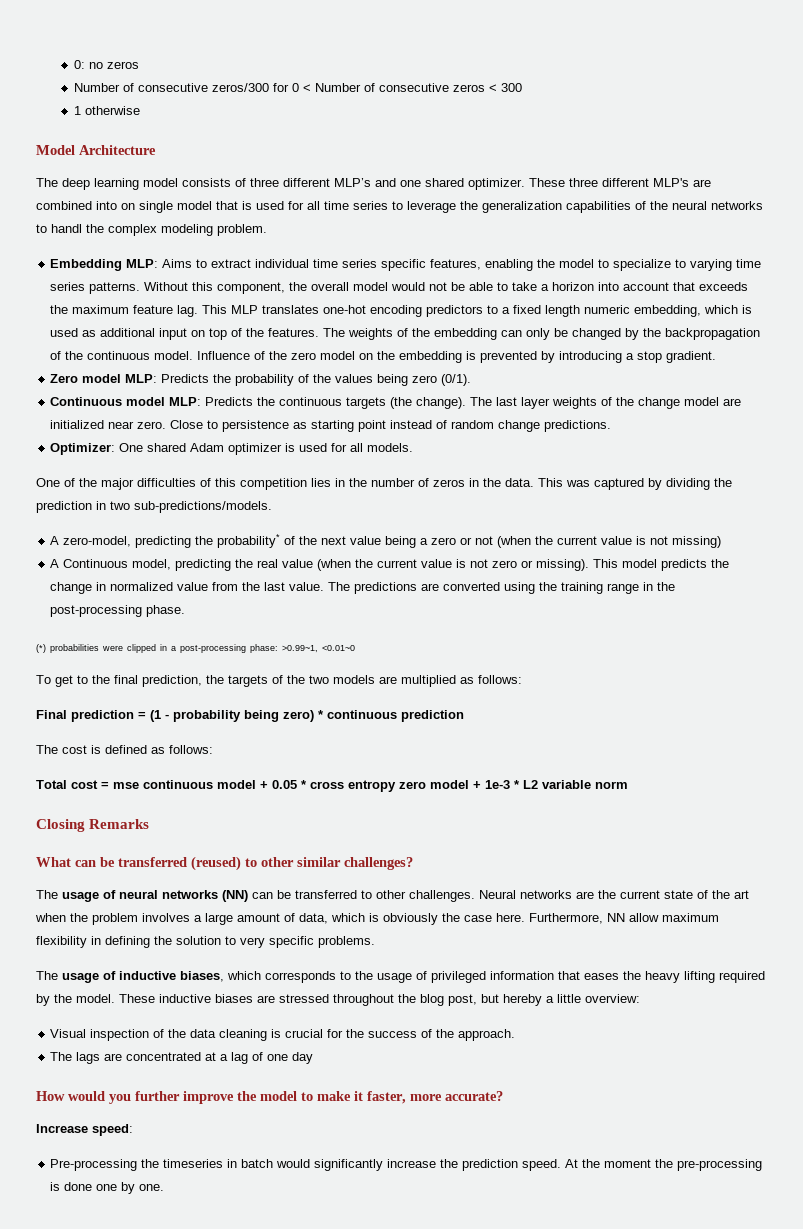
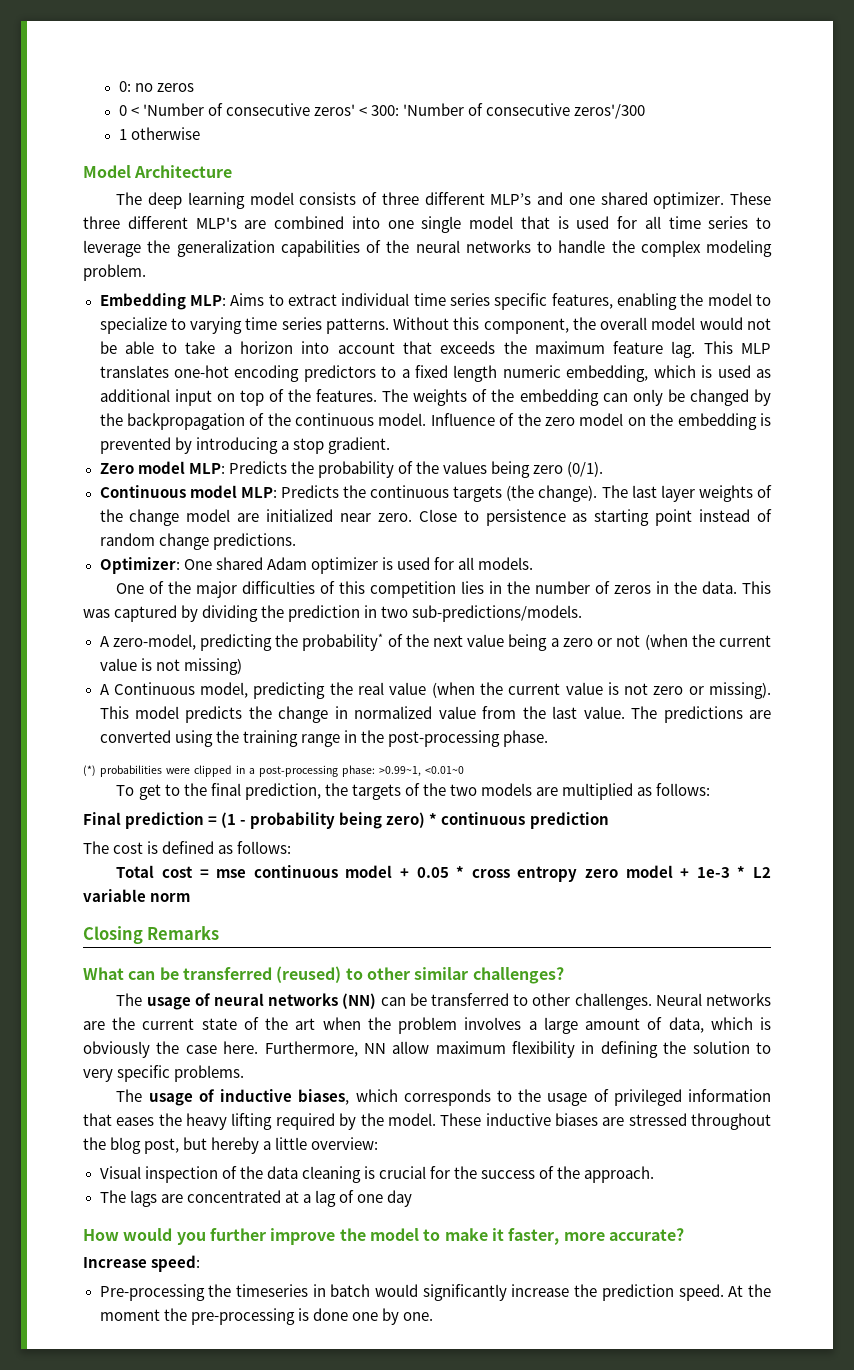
- Number of consecutive zeros/300 for 0 < Number of consecutive zeros < 300
+ 0 < 'Number of consecutive zeros' < 300: 'Number of consecutive zeros'/300
- These three different MLP's are combined into on single model that is used for all time series to leverage the generalization capabilities of the neural networks to handl the complex modeling problem.
+ These three different MLP's are combined into one single model that is used for all time series to leverage the generalization capabilities of the neural networks to handle the complex modeling problem.

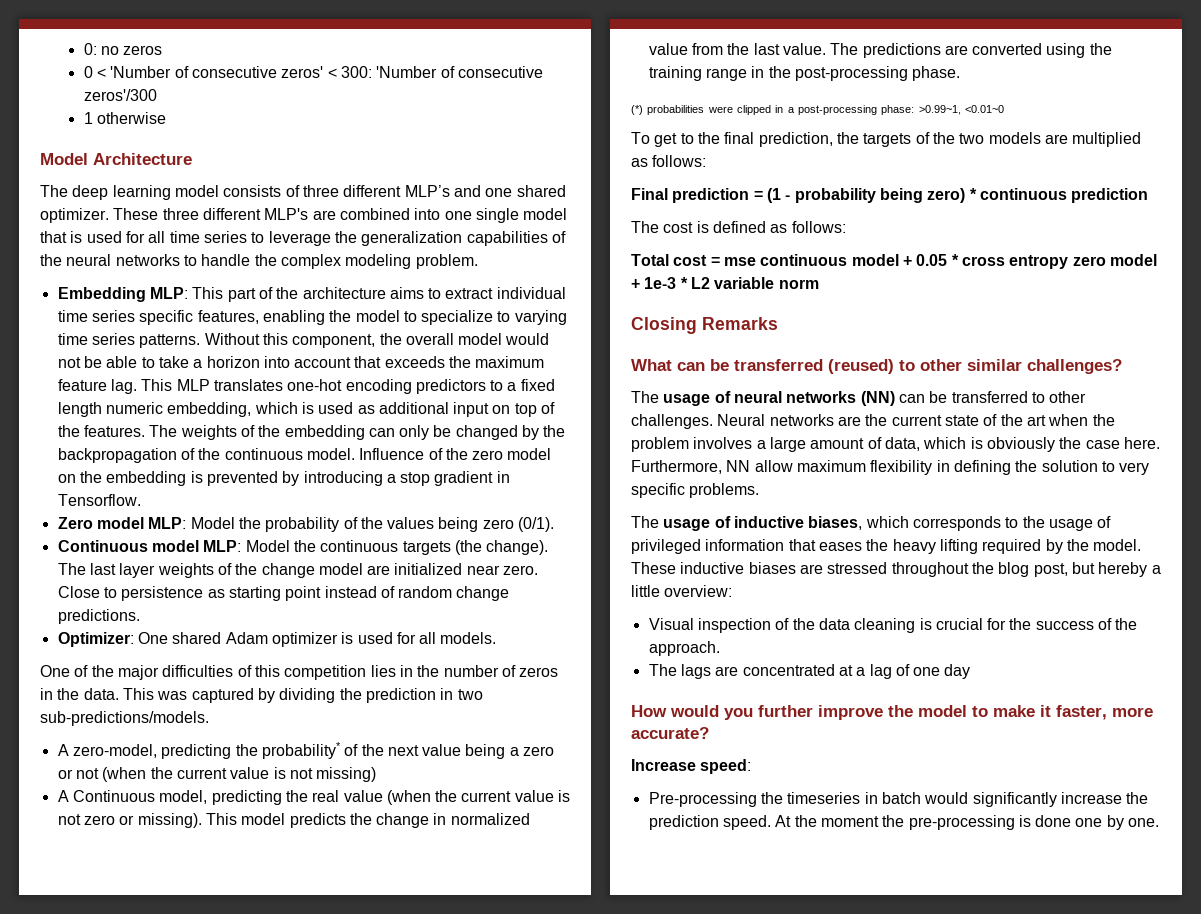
- Embedding MLP: Aims to extract individual time series specific features, enabling the model to specialize to varying time series patterns.
+ Embedding MLP: This part of the architecture aims to extract individual time series specific features, enabling the model to specialize to varying time series patterns.
- Influence of the zero model on the embedding is prevented by introducing a stop gradient.
+ Influence of the zero model on the embedding is prevented by introducing a stop gradient in Tensorflow.
- Zero model MLP: Predicts the probability of the values being zero (0/1).
+ Zero model MLP: Model the probability of the values being zero (0/1).
- Continuous model MLP: Predicts the continuous targets (the change).
+ Continuous model MLP: Model the continuous targets (the change).

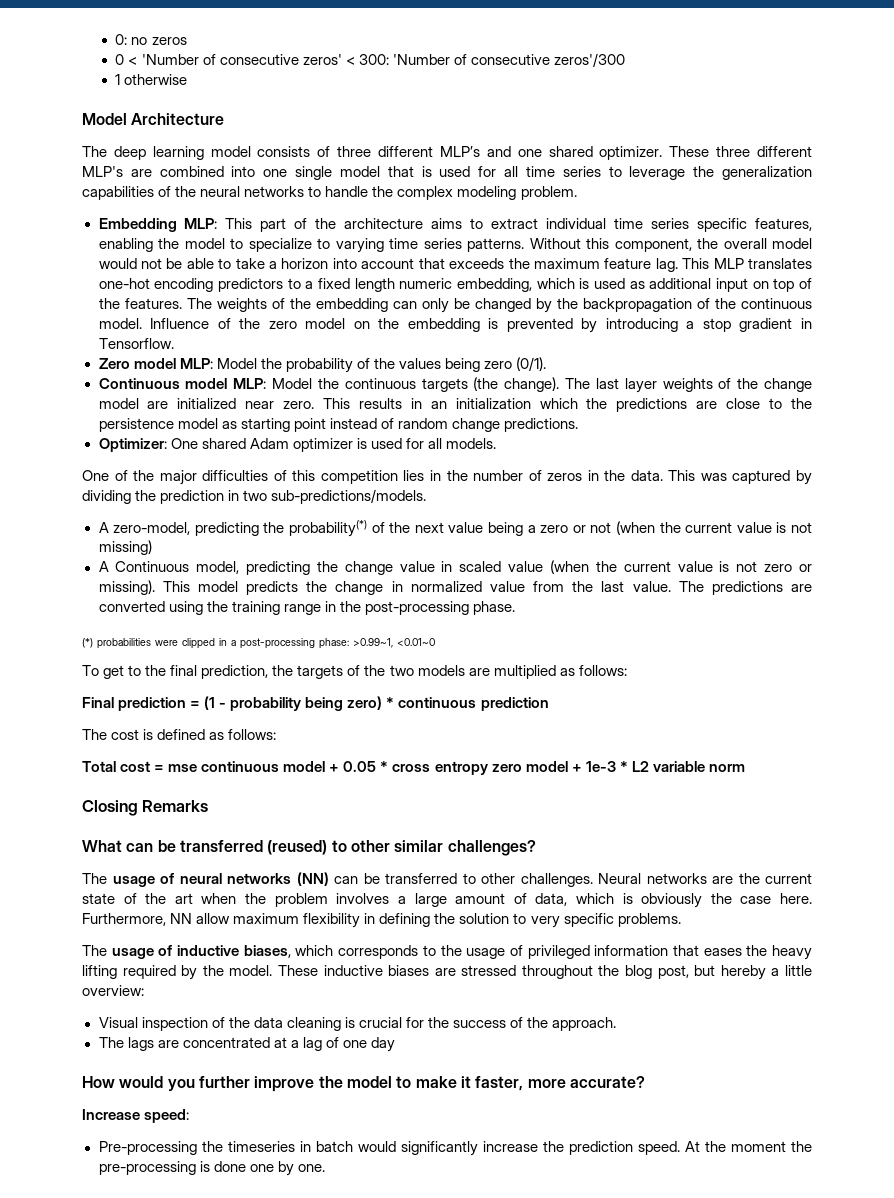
- Close to persistence as starting point instead of random change predictions.
+ This results in an initialization which the predictions are close to the persistence model as starting point instead of random change predictions.
- A zero-model, predicting the probability* of the next value being a zero or not (when the current value is not missing)
+ A zero-model, predicting the probability(*) of the next value being a zero or not (when the current value is not missing)
- A Continuous model, predicting the real value (when the current value is not zero or missing).
+ A Continuous model, predicting the change value in scaled value (when the current value is not zero or missing).

